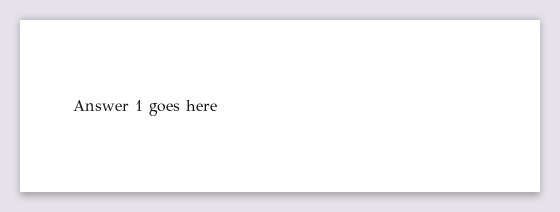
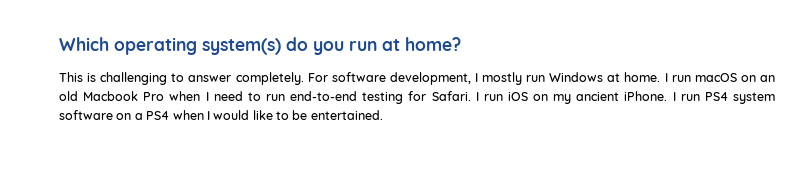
- Answer 1 goes here
+ Which operating system(s) do you run at home?
+ This is challenging to answer completely. For software development, I mostly run Windows at home. I run macOS on an old Macbook Pro when I need to run end-to-end testing for Safari. I run iOS on my ancient iPhone. I run PS4 system software on a PS4 when I would like to be entertained.

